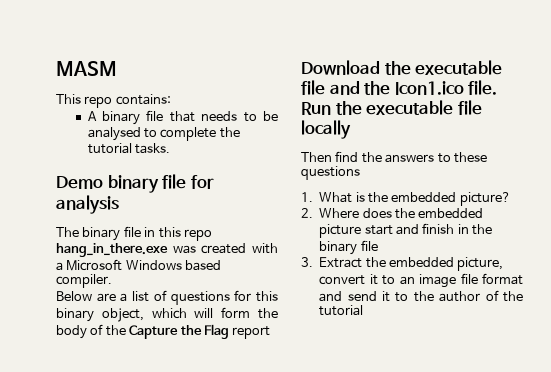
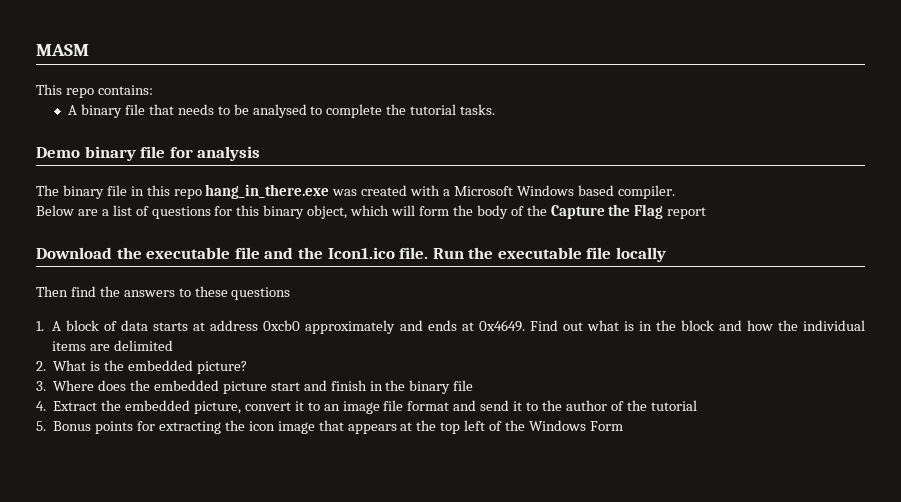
- 1. What is the embedded picture?
+ 1. A block of data starts at address 0xcb0 approximately and ends at 0x4649. Find out what is in the block and how the individual items are delimited
+ 2. What is the embedded picture?
- 2. Where does the embedded picture start and finish in the binary file
+ 3. Where does the embedded picture start and finish in the binary file
- 3. Extract the embedded picture, convert it to an image file format and send it to the author of the tutorial
+ 4. Extract the embedded picture, convert it to an image file format and send it to the author of the tutorial
+ 5. Bonus points for extracting the icon image that appears at the top left of the Windows Form

